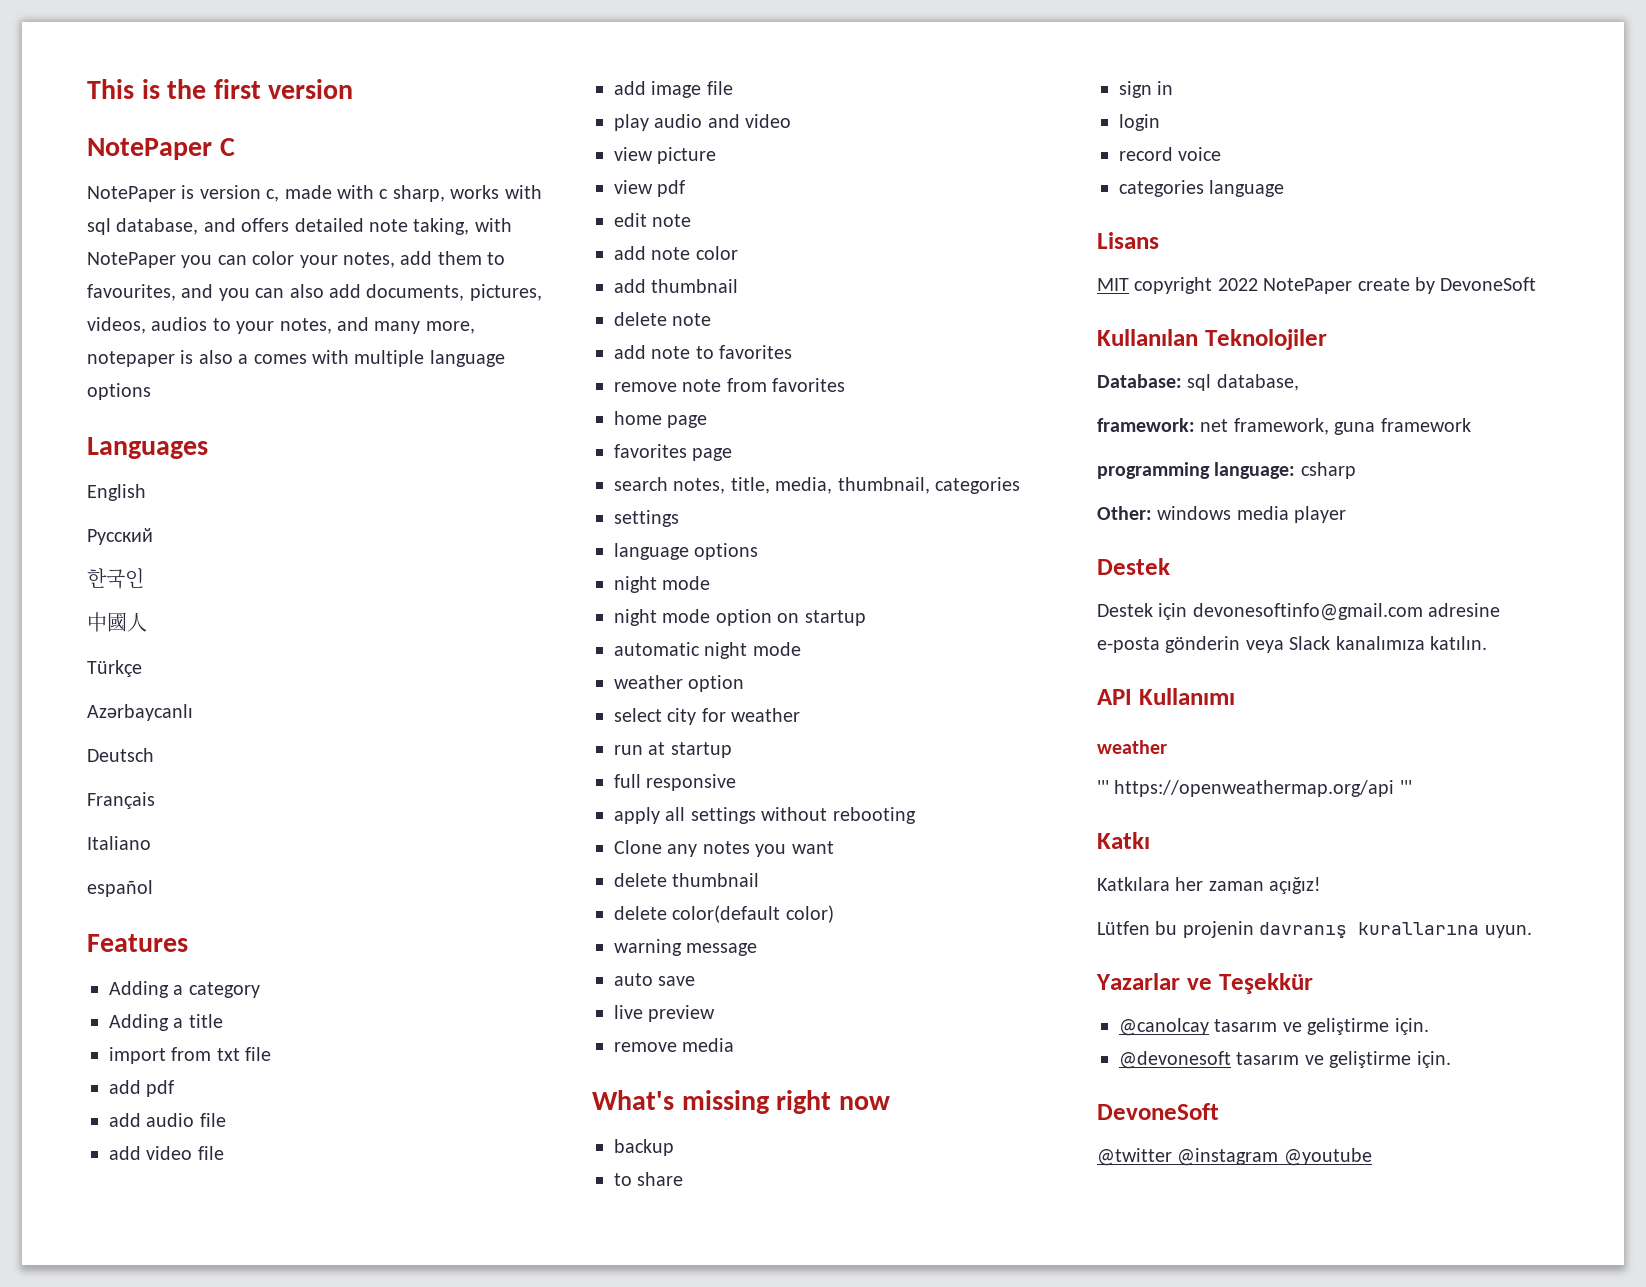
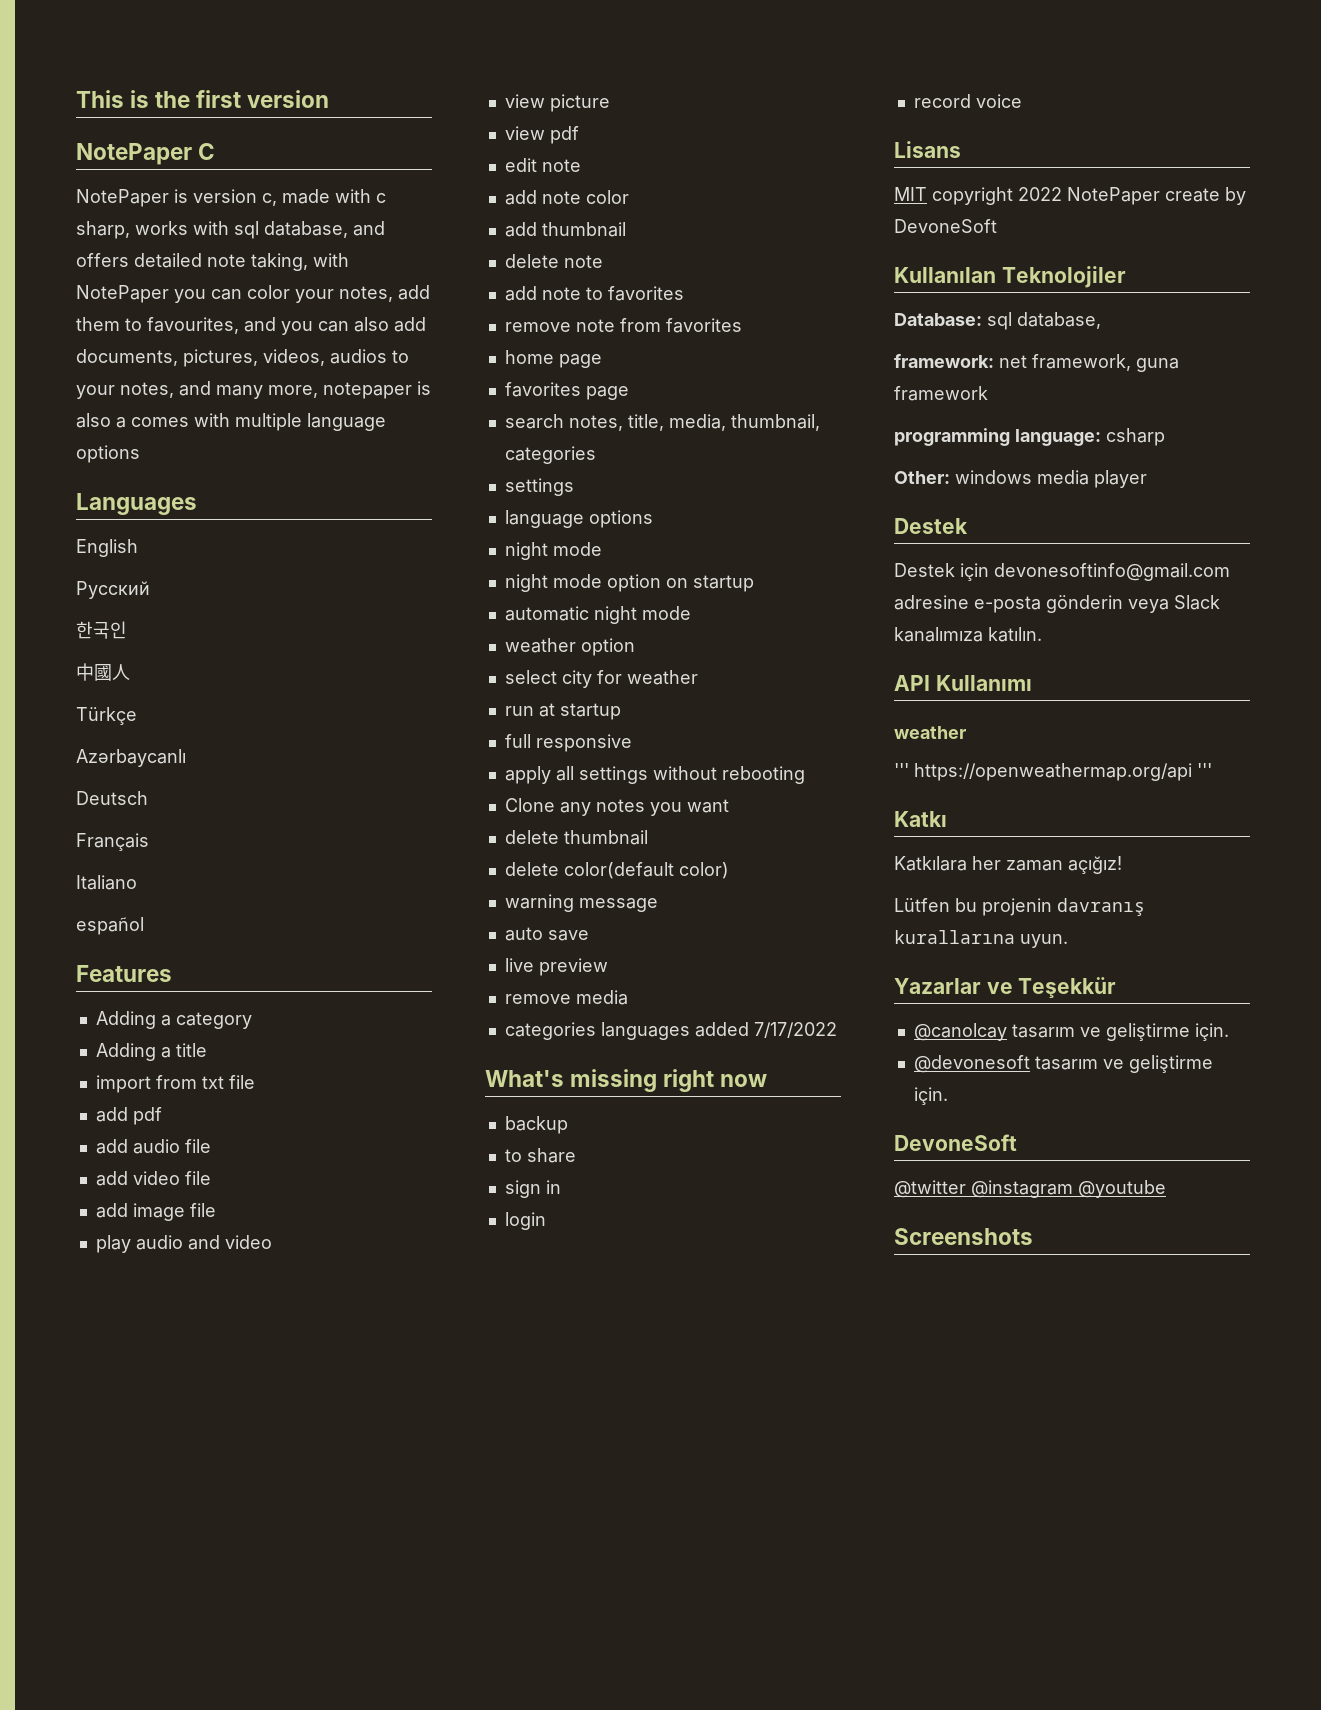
+ categories languages added 7/17/2022
- categories language
+ Screenshots

